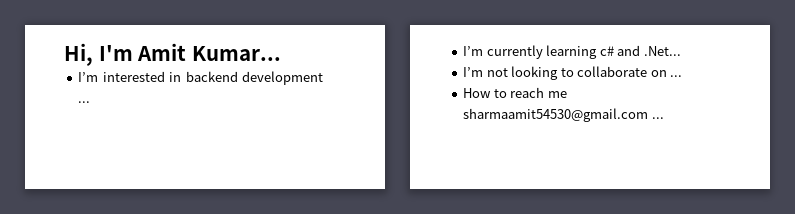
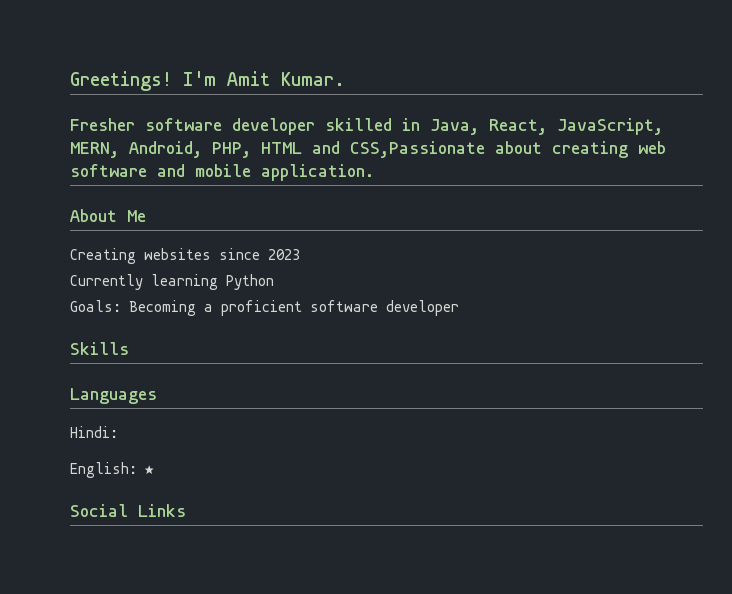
- Hi, I'm Amit Kumar...
- I’m interested in backend development ...
- I’m currently learning c# and .Net...
- I’m not looking to collaborate on ...
- How to reach me sharmaamit54530@gmail.com ...
+ Greetings! I'm Amit Kumar.
+ Fresher software developer skilled in Java, React, JavaScript, MERN, Android, PHP, HTML and CSS,Passionate about creating web software and mobile application.
+ About Me
+ Creating websites since 2023
+ Currently learning Python
+ Goals: Becoming a proficient software developer
+ Skills
+ Languages
+ Hindi:
+ English: ★
+ Social Links

